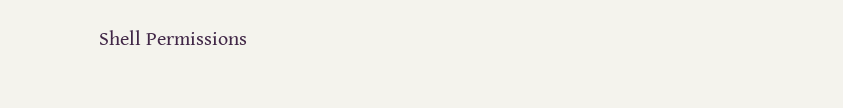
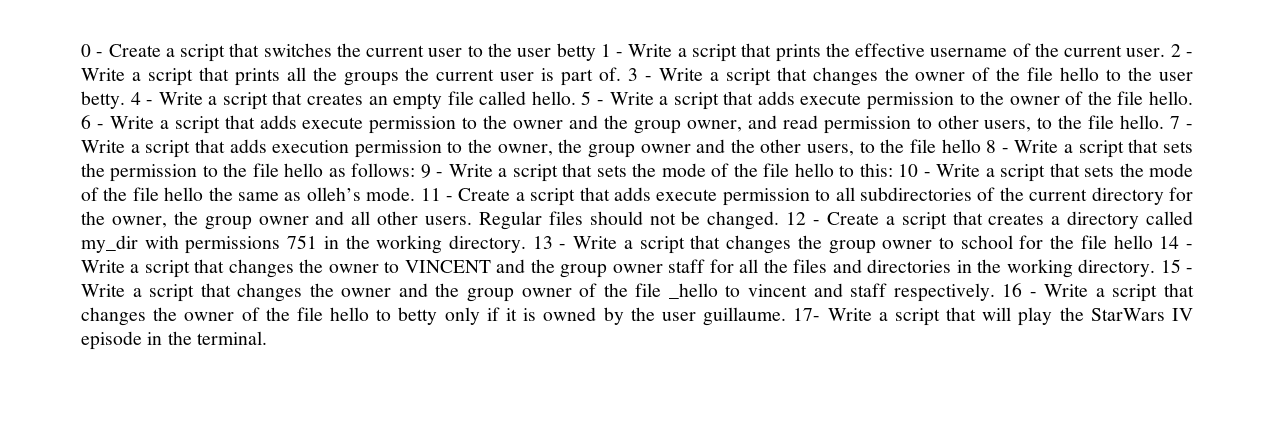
- Shell Permissions
+ 0 - Create a script that switches the current user to the user betty 1 - Write a script that prints the effective username of the current user. 2 - Write a script that prints all the groups the current user is part of. 3 - Write a script that changes the owner of the file hello to the user betty. 4 - Write a script that creates an empty file called hello. 5 - Write a script that adds execute permission to the owner of the file hello. 6 - Write a script that adds execute permission to the owner and the group owner, and read permission to other users, to the file hello. 7 - Write a script that adds execution permission to the owner, the group owner and the other users, to the file hello 8 - Write a script that sets the permission to the file hello as follows: 9 - Write a script that sets the mode of the file hello to this: 10 - Write a script that sets the mode of the file hello the same as olleh’s mode. 11 - Create a script that adds execute permission to all subdirectories of the current directory for the owner, the group owner and all other users. Regular files should not be changed. 12 - Create a script that creates a directory called my_dir with permissions 751 in the working directory. 13 - Write a script that changes the group owner to school for the file hello 14 - Write a script that changes the owner to VINCENT and the group owner staff for all the files and directories in the working directory. 15 - Write a script that changes the owner and the group owner of the file _hello to vincent and staff respectively. 16 - Write a script that changes the owner of the file hello to betty only if it is owned by the user guillaume. 17- Write a script that will play the StarWars IV episode in the terminal.

